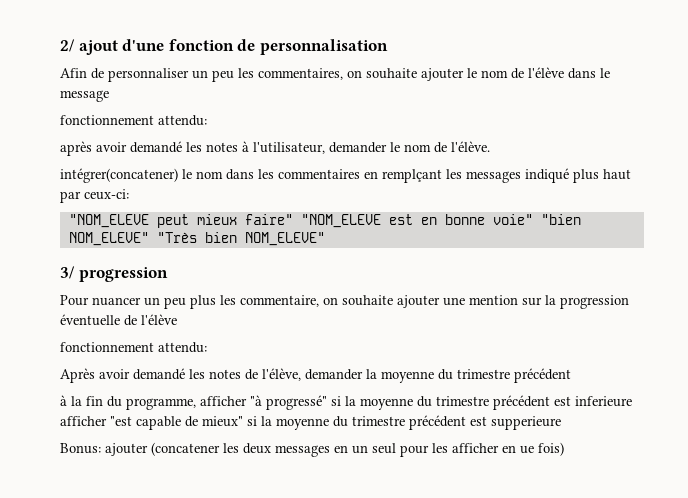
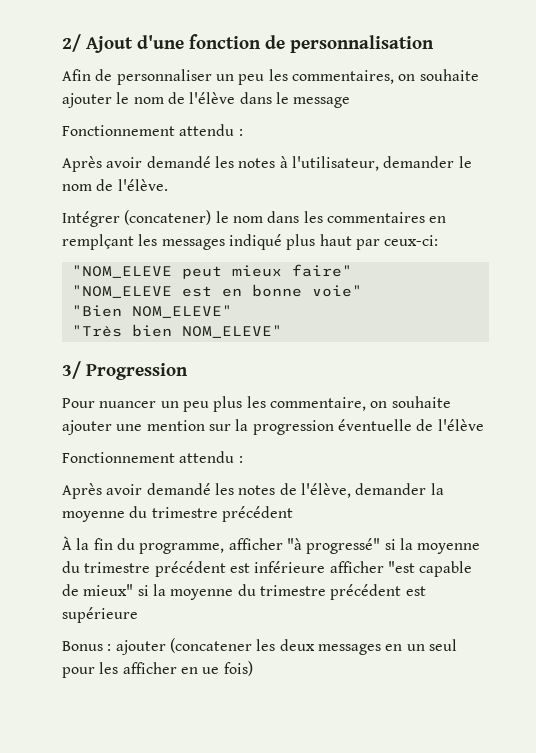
- 2/ ajout d'une fonction de personnalisation
+ 2/ Ajout d'une fonction de personnalisation
  Afin de personnaliser un peu les commentaires, on souhaite ajouter le nom de l'élève dans le message
- fonctionnement attendu:
- après avoir demandé les notes à l'utilisateur, demander le nom de l'élève.
+ Fonctionnement attendu :
+ Après avoir demandé les notes à l'utilisateur, demander le nom de l'élève.
- intégrer(concatener) le nom dans les commentaires en remplçant les messages indiqué plus haut par ceux-ci:
+ Intégrer (concatener) le nom dans les commentaires en remplçant les messages indiqué plus haut par ceux-ci:
- "NOM_ELEVE peut mieux faire" "NOM_ELEVE est en bonne voie" "bien NOM_ELEVE" "Très bien NOM_ELEVE"
+ "NOM_ELEVE peut mieux faire"
+ "NOM_ELEVE est en bonne voie"
+ "Bien NOM_ELEVE"
+ "Très bien NOM_ELEVE"
- 3/ progression
+ 3/ Progression
  Pour nuancer un peu plus les commentaire, on souhaite ajouter une mention sur la progression éventuelle de l'élève
- fonctionnement attendu:
+ Fonctionnement attendu :
- à la fin du programme, afficher "à progressé" si la moyenne du trimestre précédent est inferieure afficher "est capable de mieux" si la moyenne du trimestre précédent est supperieure
- Bonus: ajouter (concatener les deux messages en un seul pour les afficher en ue fois)
+ À la fin du programme, afficher "à progressé" si la moyenne du trimestre précédent est inférieure afficher "est capable de mieux" si la moyenne du trimestre précédent est supérieure
+ Bonus : ajouter (concatener les deux messages en un seul pour les afficher en ue fois)

